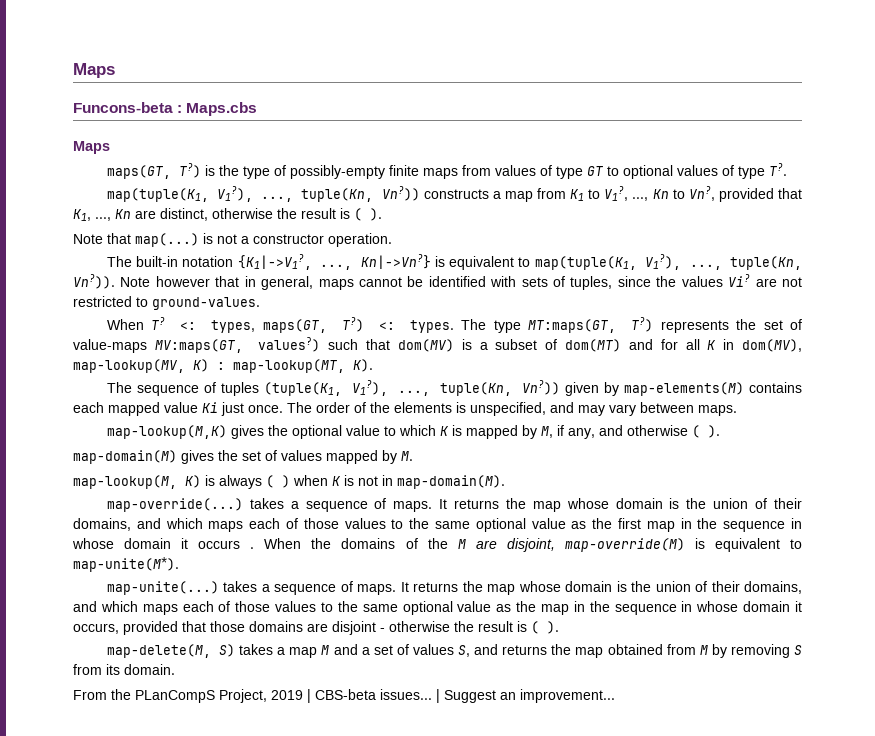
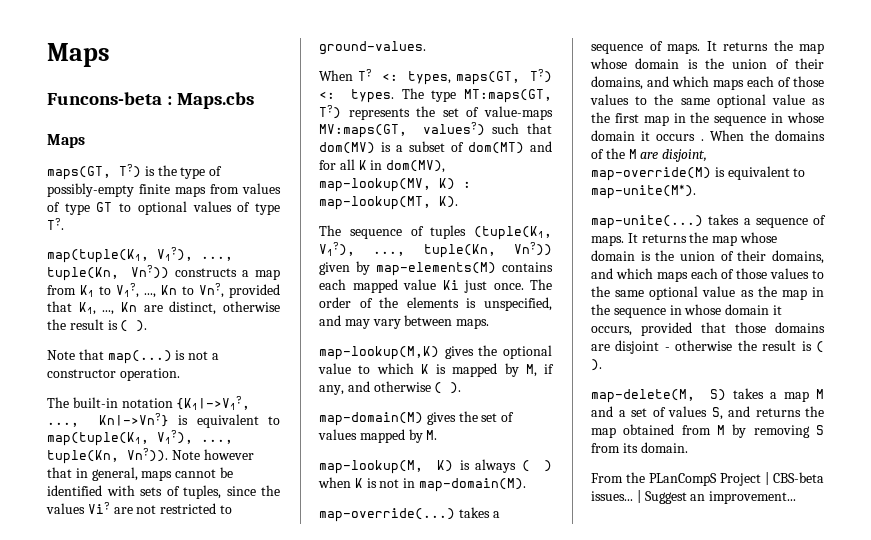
- From the PLanCompS Project, 2019 | CBS-beta issues...
+ From the PLanCompS Project | CBS-beta issues...

